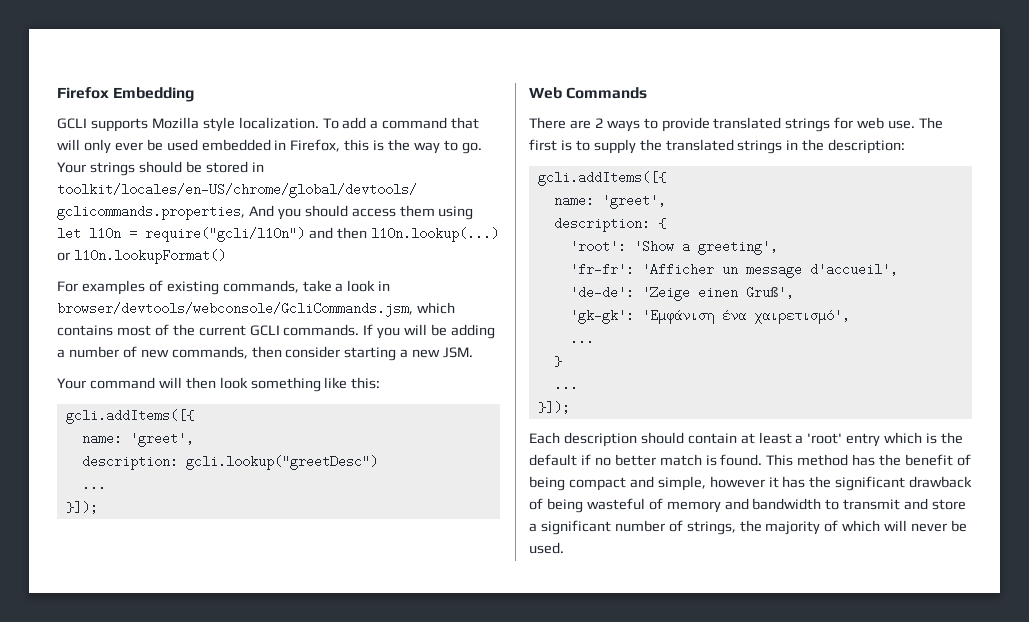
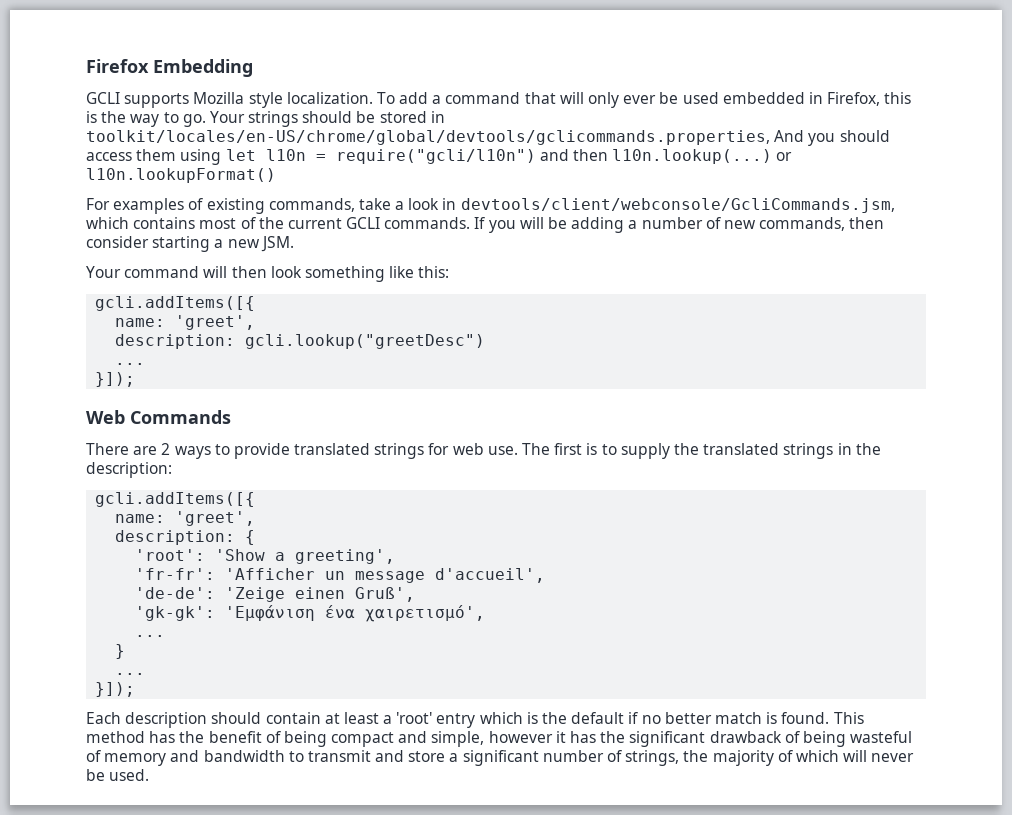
- For examples of existing commands, take a look in browser/devtools/webconsole/GcliCommands.jsm, which contains most of the current GCLI commands.
+ For examples of existing commands, take a look in devtools/client/webconsole/GcliCommands.jsm, which contains most of the current GCLI commands.

